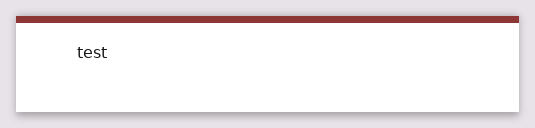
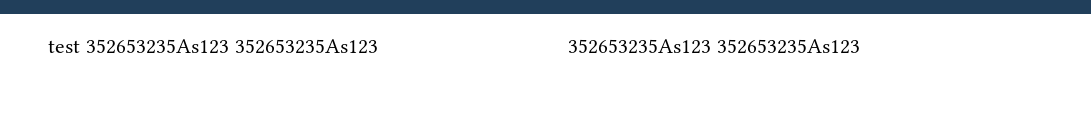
- test
+ test 352653235As123 352653235As123 352653235As123 352653235As123

